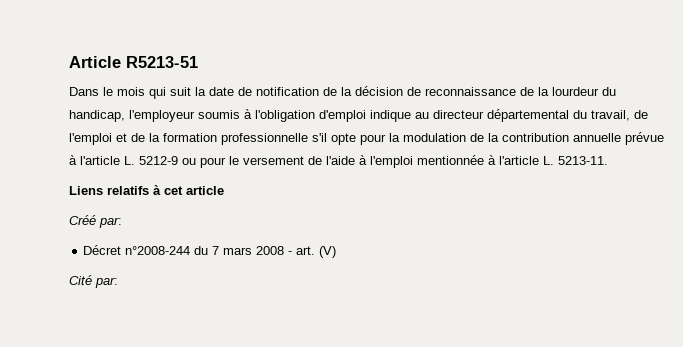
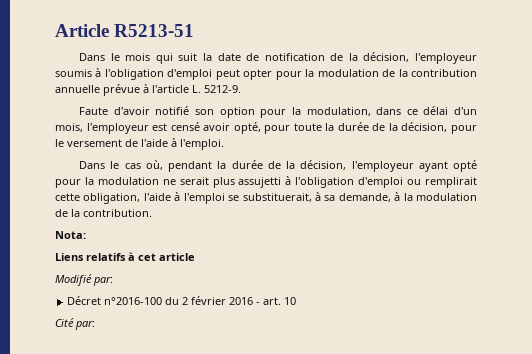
- Dans le mois qui suit la date de notification de la décision de reconnaissance de la lourdeur du handicap, l'employeur soumis à l'obligation d'emploi indique au directeur départemental du travail, de l'emploi et de la formation professionnelle s'il opte pour la modulation de la contribution annuelle prévue à l'article L. 5212-9 ou pour le versement de l'aide à l'emploi mentionnée à l'article L. 5213-11.
+ Dans le mois qui suit la date de notification de la décision, l'employeur soumis à l'obligation d'emploi peut opter pour la modulation de la contribution annuelle prévue à l'article L. 5212-9.
+ Faute d'avoir notifié son option pour la modulation, dans ce délai d'un mois, l'employeur est censé avoir opté, pour toute la durée de la décision, pour le versement de l'aide à l'emploi.
+ Dans le cas où, pendant la durée de la décision, l'employeur ayant opté pour la modulation ne serait plus assujetti à l'obligation d'emploi ou remplirait cette obligation, l'aide à l'emploi se substituerait, à sa demande, à la modulation de la contribution.
+ Nota:
- Créé par:
+ Modifié par:
- Décret n°2008-244 du 7 mars 2008 - art. (V)
+ Décret n°2016-100 du 2 février 2016 - art. 10

